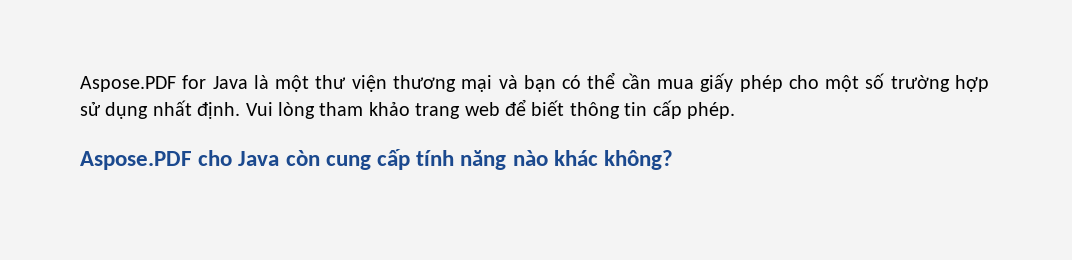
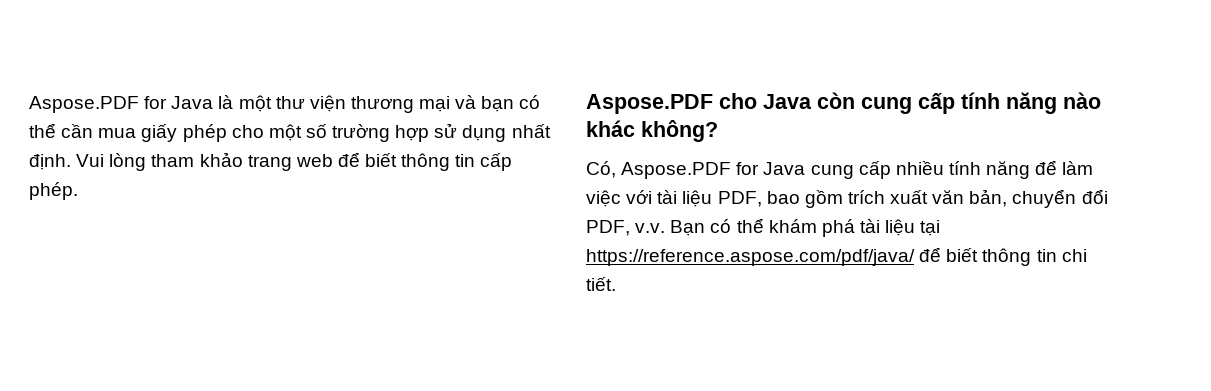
+ Có, Aspose.PDF for Java cung cấp nhiều tính năng để làm việc với tài liệu PDF, bao gồm trích xuất văn bản, chuyển đổi PDF, v.v. Bạn có thể khám phá tài liệu tại https://reference.aspose.com/pdf/java/ để biết thông tin chi tiết.

